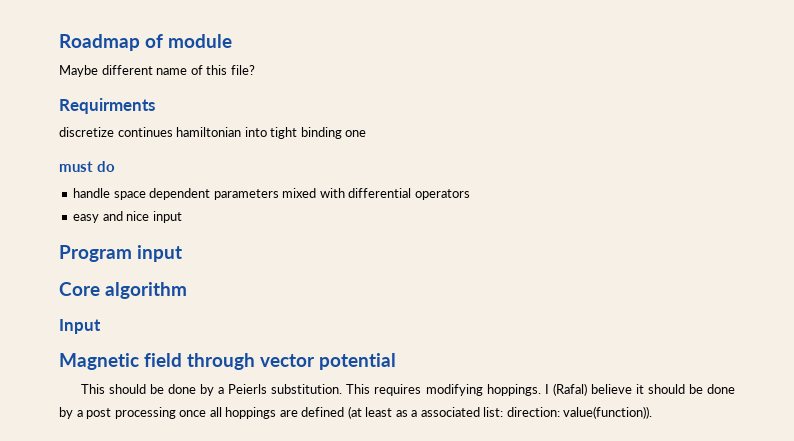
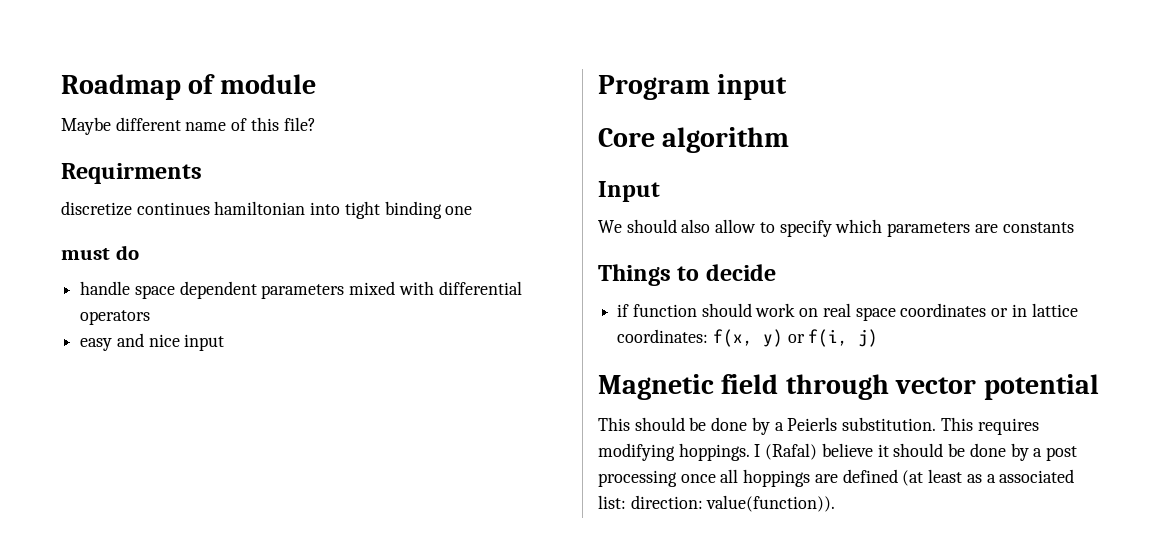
+ We should also allow to specify which parameters are constants
+ Things to decide
+ if function should work on real space coordinates or in lattice coordinates: f(x, y) or f(i, j)

